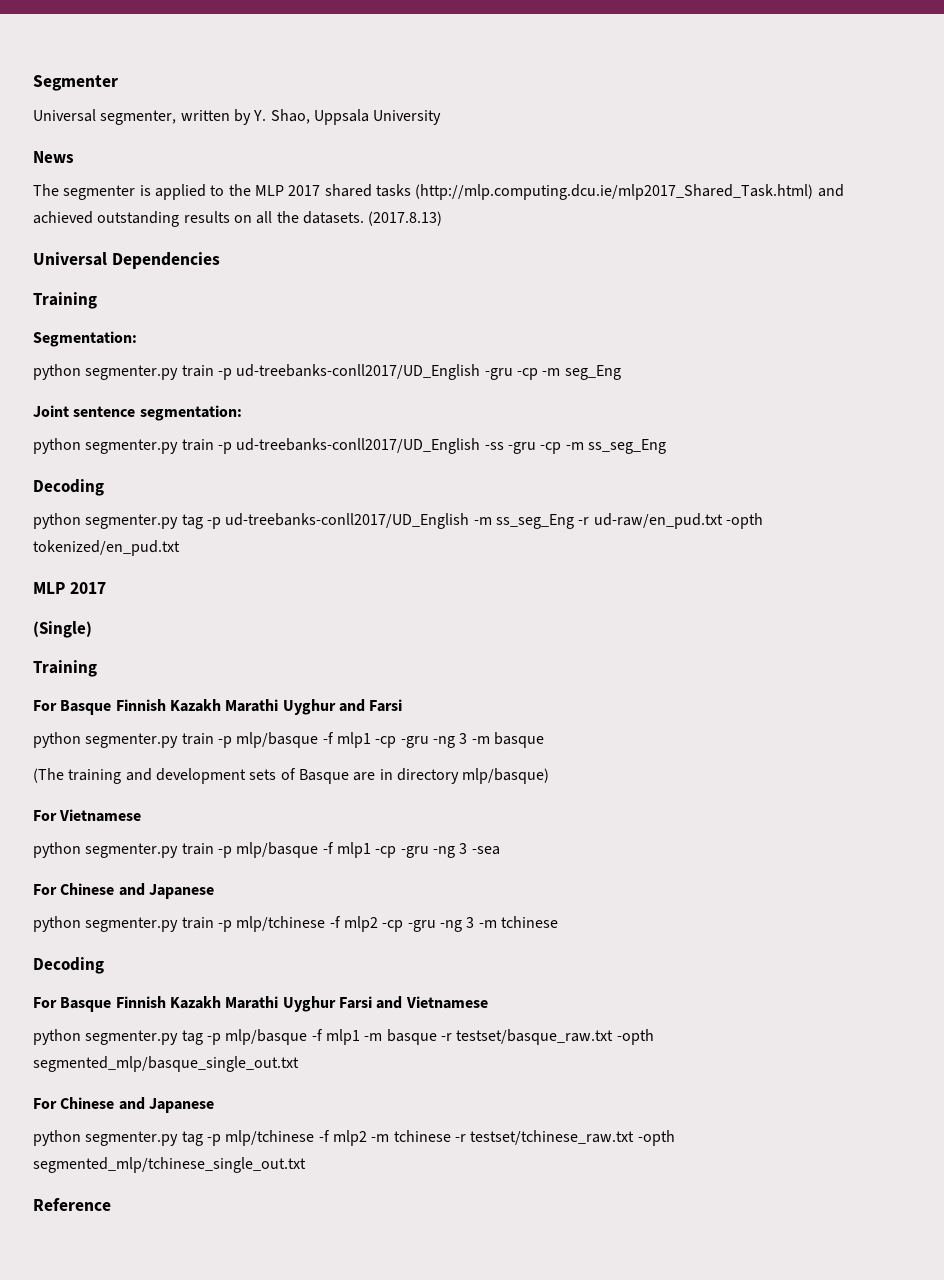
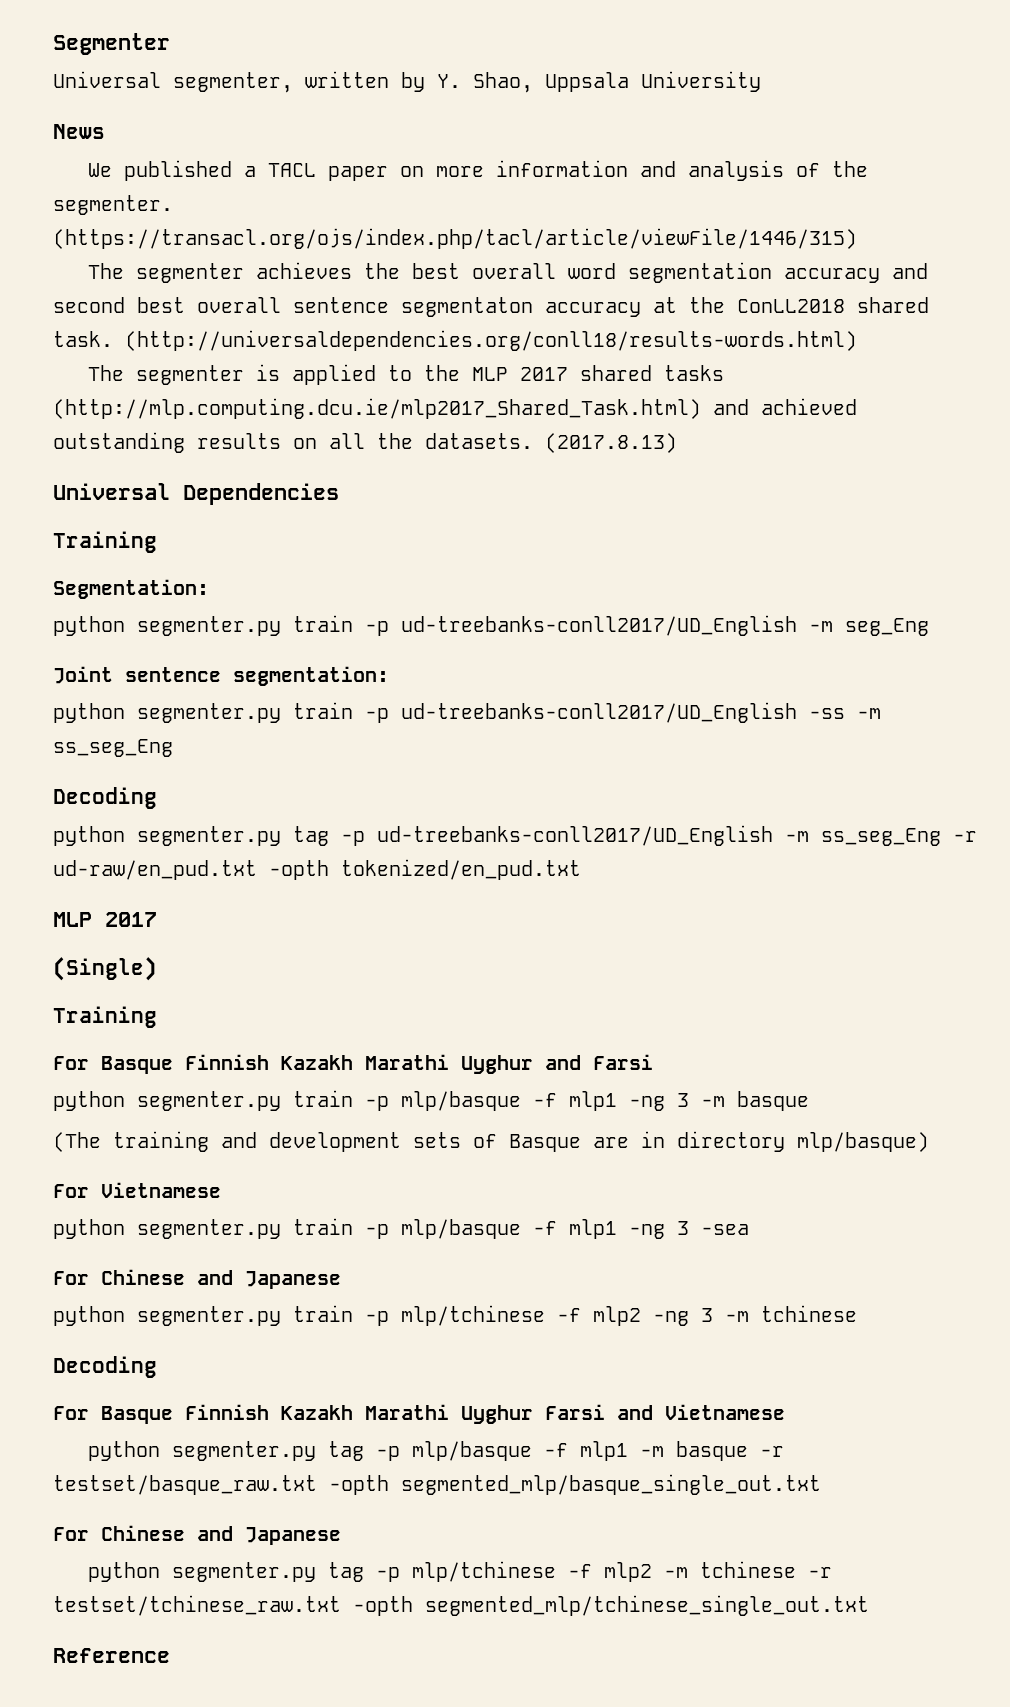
+ We published a TACL paper on more information and analysis of the segmenter. (https://transacl.org/ojs/index.php/tacl/article/viewFile/1446/315)
+ The segmenter achieves the best overall word segmentation accuracy and second best overall sentence segmentaton accuracy at the ConLL2018 shared task. (http://universaldependencies.org/conll18/results-words.html)
- python segmenter.py train -p ud-treebanks-conll2017/UD_English -gru -cp -m seg_Eng
+ python segmenter.py train -p ud-treebanks-conll2017/UD_English -m seg_Eng
- python segmenter.py train -p ud-treebanks-conll2017/UD_English -ss -gru -cp -m ss_seg_Eng
+ python segmenter.py train -p ud-treebanks-conll2017/UD_English -ss -m ss_seg_Eng
- python segmenter.py train -p mlp/basque -f mlp1 -cp -gru -ng 3 -m basque
+ python segmenter.py train -p mlp/basque -f mlp1 -ng 3 -m basque
- python segmenter.py train -p mlp/basque -f mlp1 -cp -gru -ng 3 -sea
+ python segmenter.py train -p mlp/basque -f mlp1 -ng 3 -sea
- python segmenter.py train -p mlp/tchinese -f mlp2 -cp -gru -ng 3 -m tchinese
+ python segmenter.py train -p mlp/tchinese -f mlp2 -ng 3 -m tchinese

